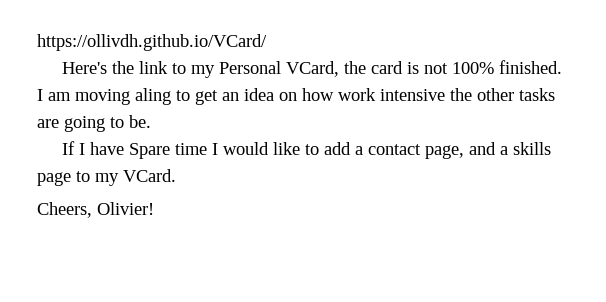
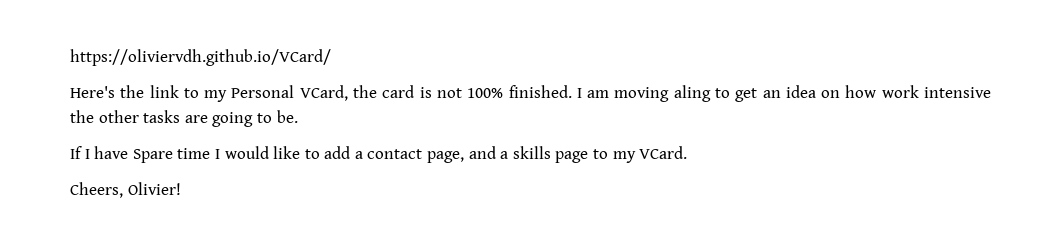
- https://ollivdh.github.io/VCard/
+ https://oliviervdh.github.io/VCard/

